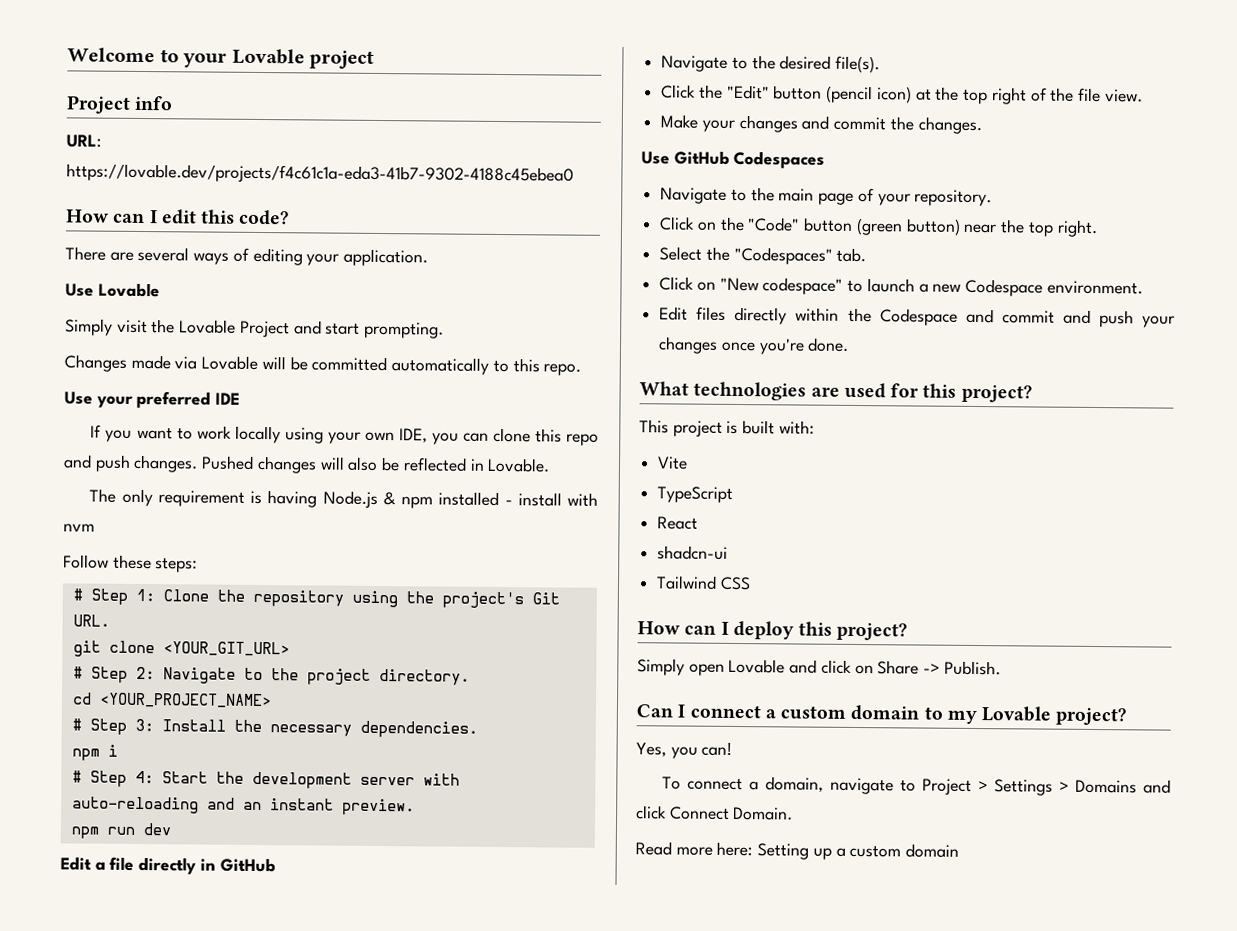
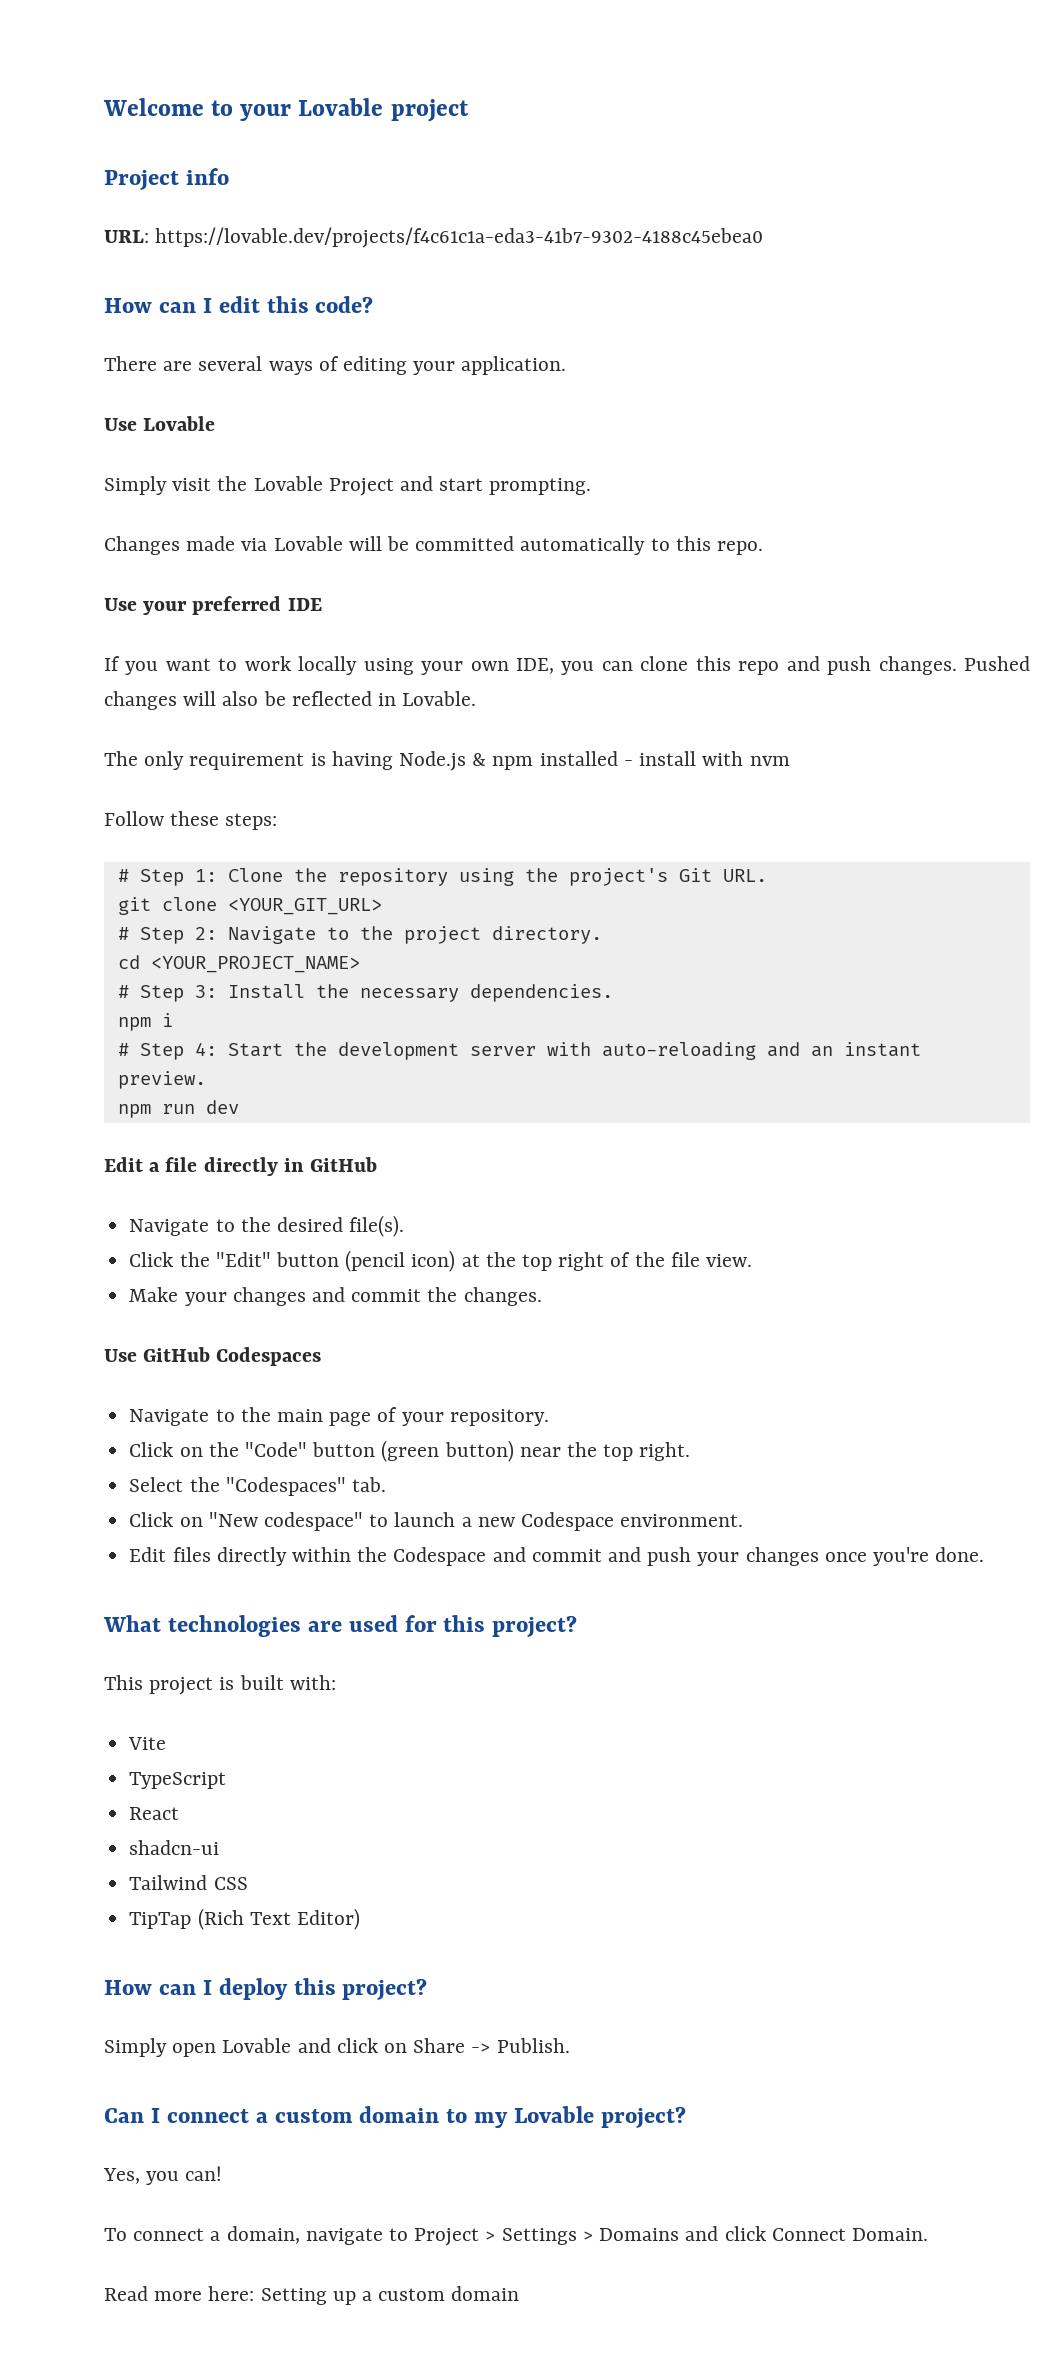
+ TipTap (Rich Text Editor)

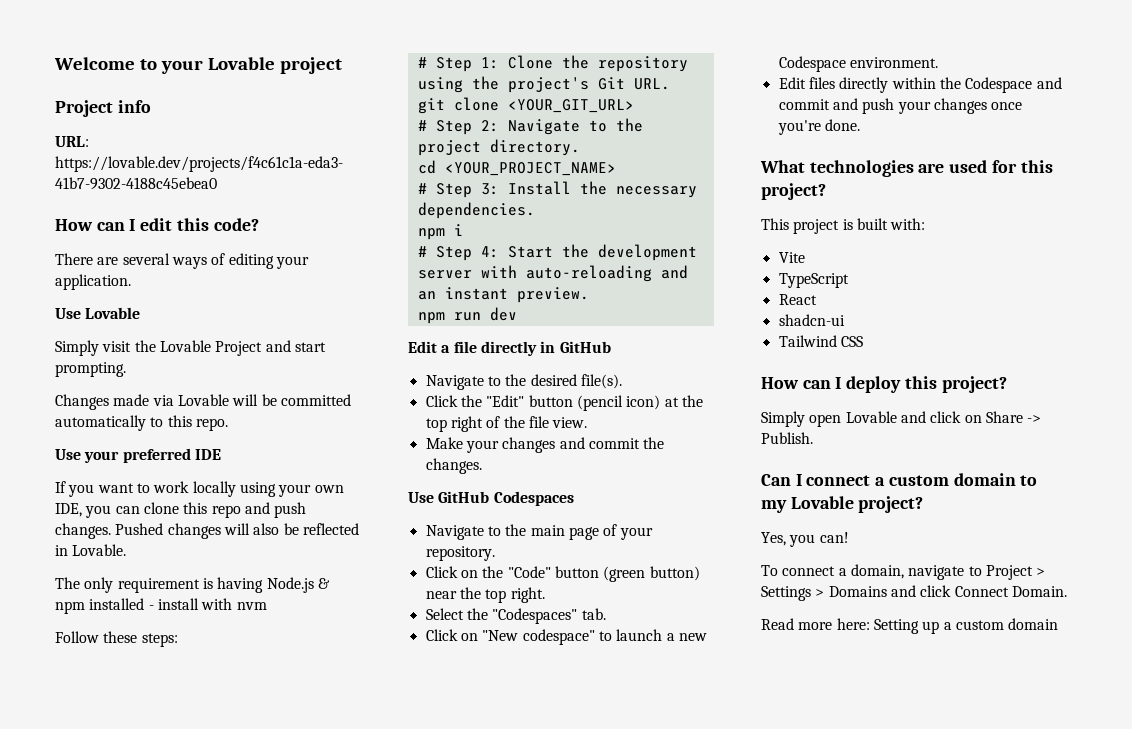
- TipTap (Rich Text Editor)

